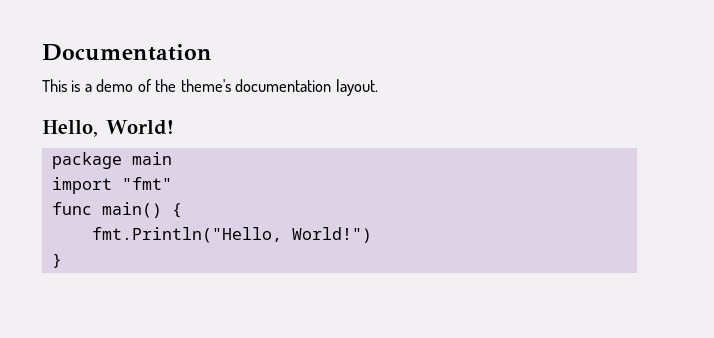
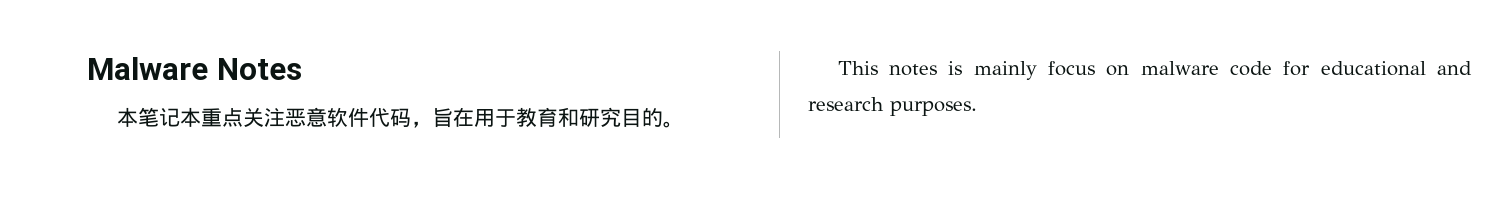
- Documentation
- This is a demo of the theme's documentation layout.
- Hello, World!
- package main
- import "fmt"
- func main() {
- fmt.Println("Hello, World!")
- }
+ Malware Notes
+ 本笔记本重点关注恶意软件代码，旨在用于教育和研究目的。
+ This notes is mainly focus on malware code for educational and research purposes.

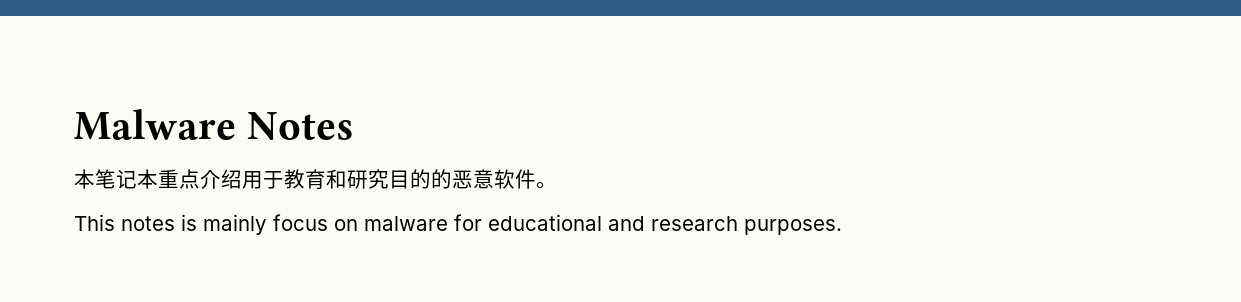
- 本笔记本重点关注恶意软件代码，旨在用于教育和研究目的。
+ 本笔记本重点介绍用于教育和研究目的的恶意软件。
- This notes is mainly focus on malware code for educational and research purposes.
+ This notes is mainly focus on malware for educational and research purposes.

